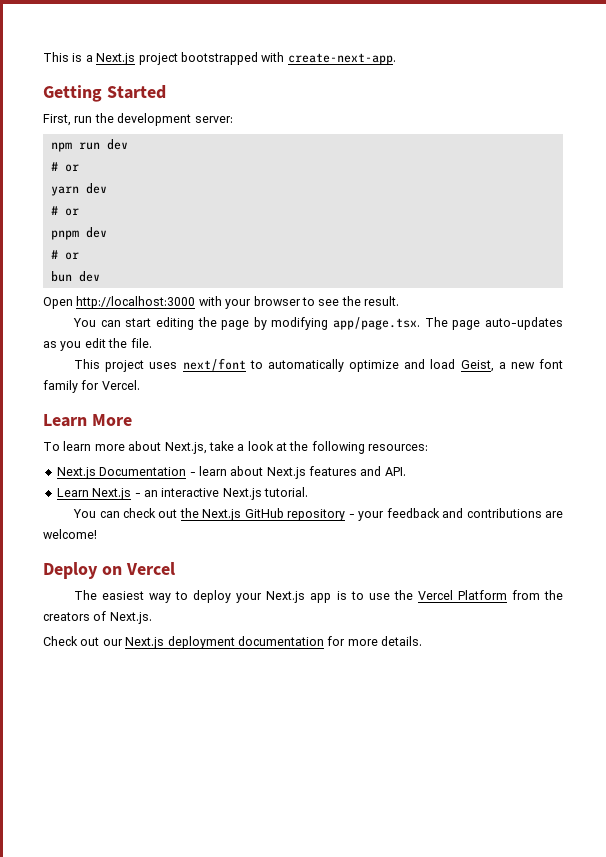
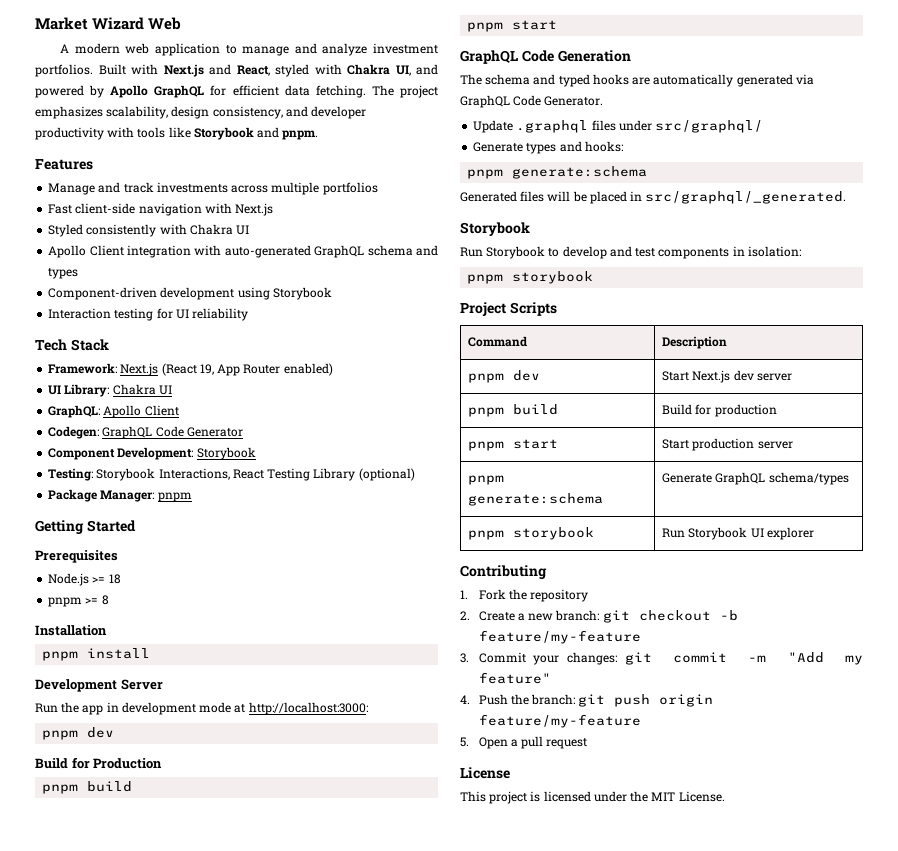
- This is a Next.js project bootstrapped with create-next-app.
+ Market Wizard Web
+ A modern web application to manage and analyze investment portfolios. Built with Next.js and React, styled with Chakra UI, and powered by Apollo GraphQL for efficient data fetching. The project emphasizes scalability, design consistency, and developer productivity with tools like Storybook and pnpm.
+ Features
+ Manage and track investments across multiple portfolios
+ Fast client-side navigation with Next.js
+ Styled consistently with Chakra UI
+ Apollo Client integration with auto-generated GraphQL schema and types
+ Component-driven development using Storybook
+ Interaction testing for UI reliability
+ Tech Stack
+ Framework: Next.js (React 19, App Router enabled)
+ UI Library: Chakra UI
+ GraphQL: Apollo Client
+ Codegen: GraphQL Code Generator
+ Component Development: Storybook
+ Testing: Storybook Interactions, React Testing Library (optional)
+ Package Manager: pnpm
  Getting Started
- First, run the development server:
- npm run dev
- # or
- yarn dev
- # or
+ Prerequisites
+ Node.js >= 18
+ pnpm >= 8
+ Installation
+ pnpm install
+ Development Server
+ Run the app in development mode at http://localhost:3000:
  pnpm dev
- # or
- bun dev
- Open http://localhost:3000 with your browser to see the result.
- You can start editing the page by modifying app/page.tsx. The page auto-updates as you edit the file.
- This project uses next/font to automatically optimize and load Geist, a new font family for Vercel.
- Learn More
- To learn more about Next.js, take a look at the following resources:
- Next.js Documentation - learn about Next.js features and API.
- Learn Next.js - an interactive Next.js tutorial.
- You can check out the Next.js GitHub repository - your feedback and contributions are welcome!
- Deploy on Vercel
- The easiest way to deploy your Next.js app is to use the Vercel Platform from the creators of Next.js.
- Check out our Next.js deployment documentation for more details.
+ Build for Production
+ pnpm build
+ pnpm start
+ GraphQL Code Generation
+ The schema and typed hooks are automatically generated via GraphQL Code Generator.
+ Update .graphql files under src/graphql/
+ Generate types and hooks:
+ pnpm generate:schema
+ Generated files will be placed in src/graphql/_generated.
+ Storybook
+ Run Storybook to develop and test components in isolation:
+ pnpm storybook
+ Project Scripts
+ Command | Description
+ pnpm dev | Start Next.js dev server
+ pnpm build | Build for production
+ pnpm start | Start production server
+ pnpm generate:schema | Generate GraphQL schema/types
+ pnpm storybook | Run Storybook UI explorer
+ Contributing
+ 1. Fork the repository
+ 2. Create a new branch: git checkout -b feature/my-feature
+ 3. Commit your changes: git commit -m "Add my feature"
+ 4. Push the branch: git push origin feature/my-feature
+ 5. Open a pull request
+ License
+ This project is licensed under the MIT License.

